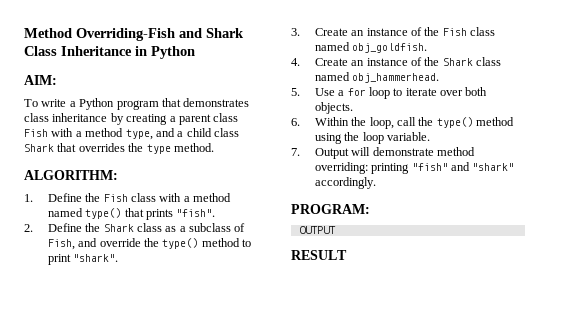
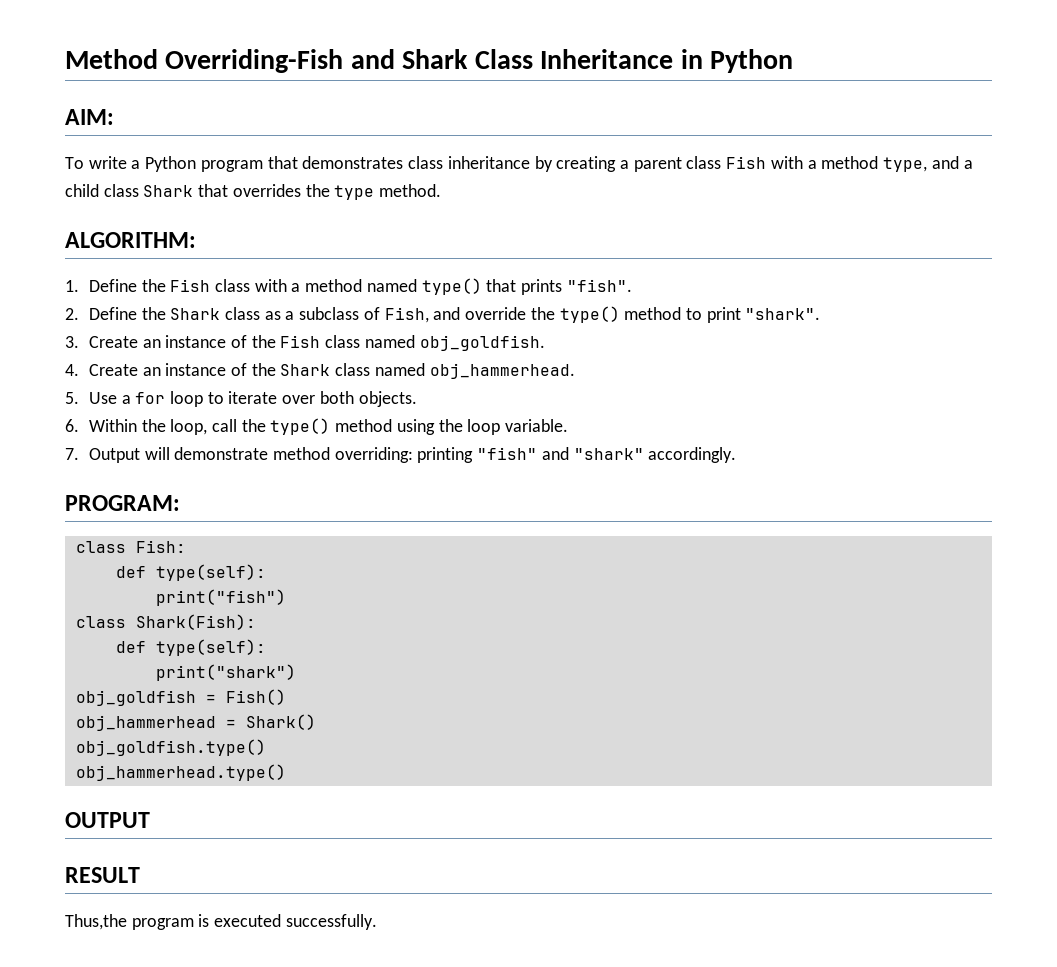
+ class Fish:
+ def type(self):
+ print("fish")
+ class Shark(Fish):
+ def type(self):
+ print("shark")
+ obj_goldfish = Fish()
+ obj_hammerhead = Shark()
+ obj_goldfish.type()
+ obj_hammerhead.type()
  OUTPUT
  RESULT
+ Thus,the program is executed successfully.

